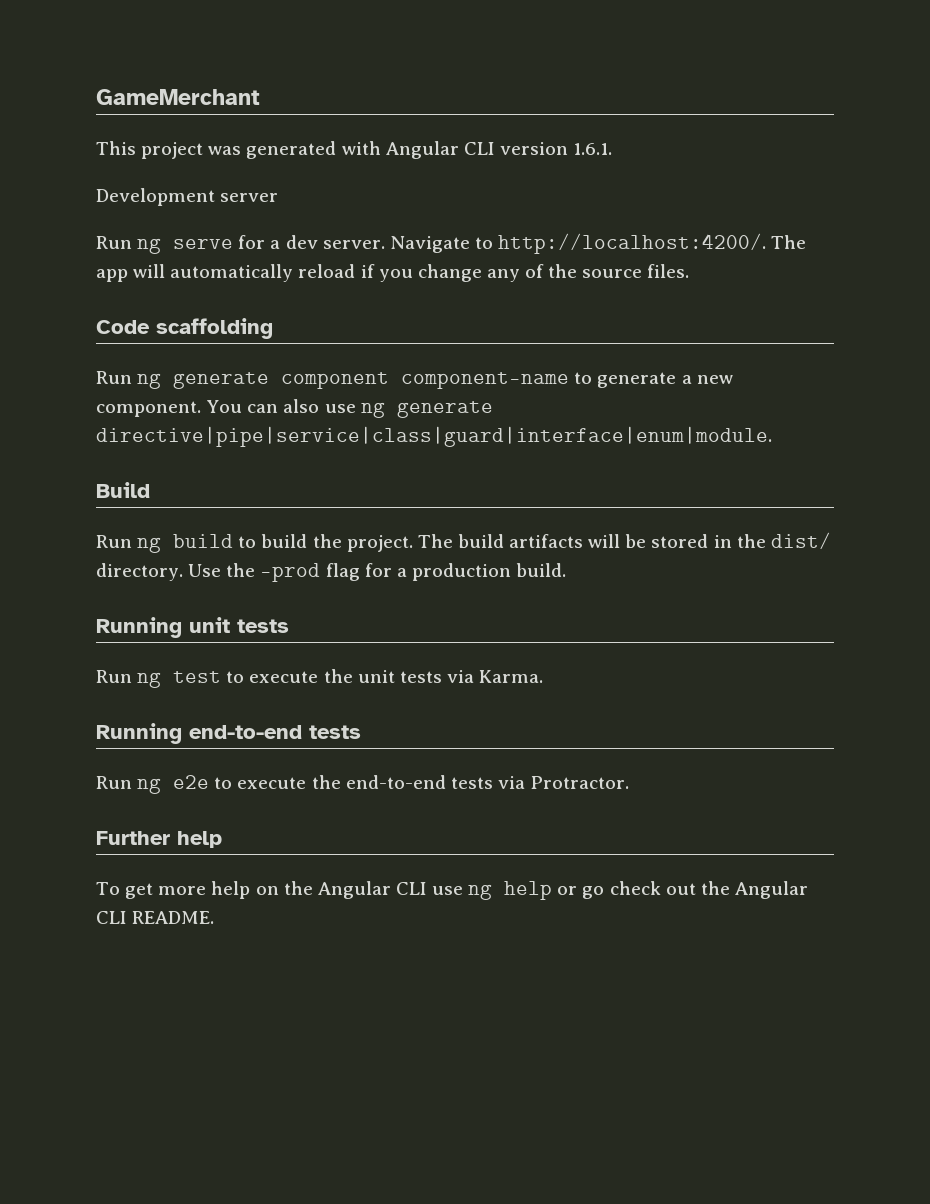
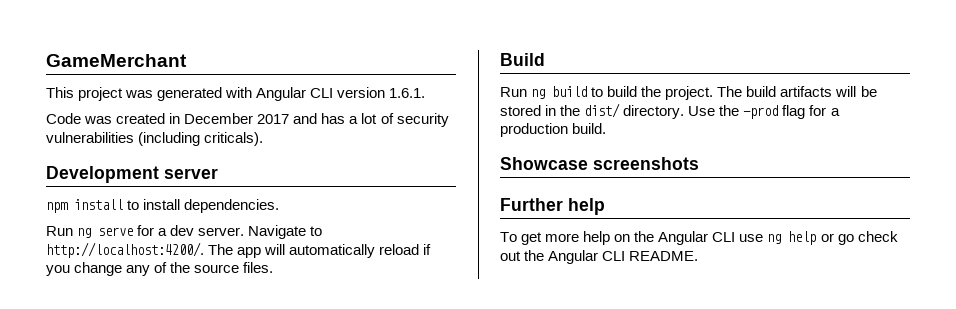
+ Code was created in December 2017 and has a lot of security vulnerabilities (including criticals).
  Development server
+ npm install to install dependencies.
- Code scaffolding
- Run ng generate component component-name to generate a new component. You can also use ng generate directive|pipe|service|class|guard|interface|enum|module.
- Running unit tests
- Run ng test to execute the unit tests via Karma.
- Running end-to-end tests
- Run ng e2e to execute the end-to-end tests via Protractor.
+ Showcase screenshots

